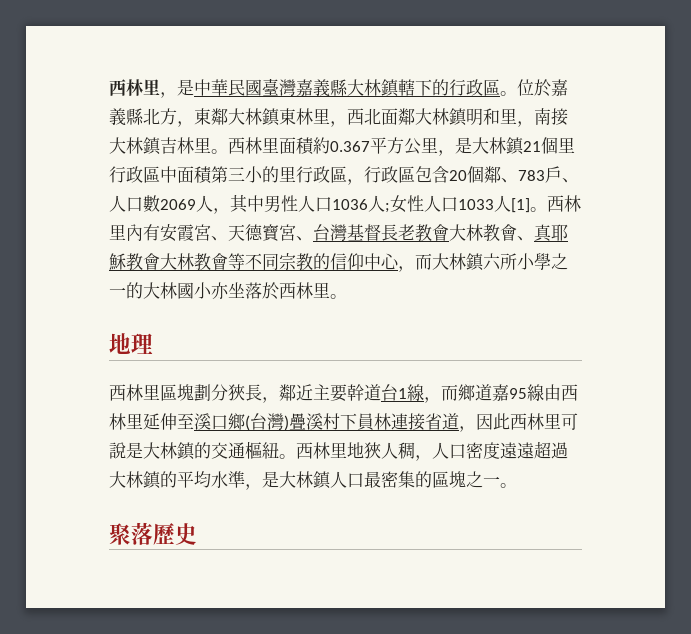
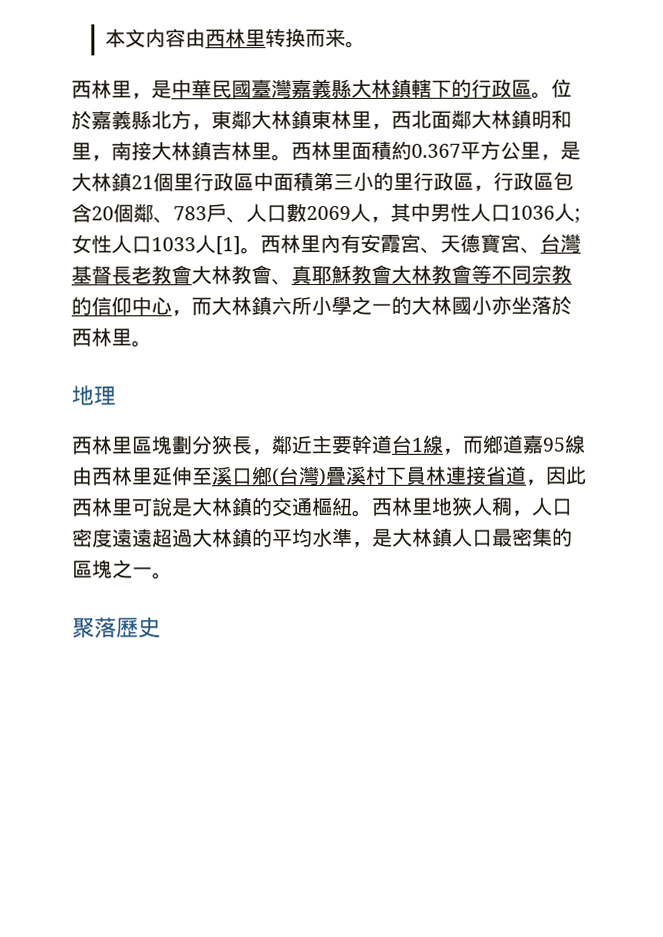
+ 本文内容由西林里转换而来。

